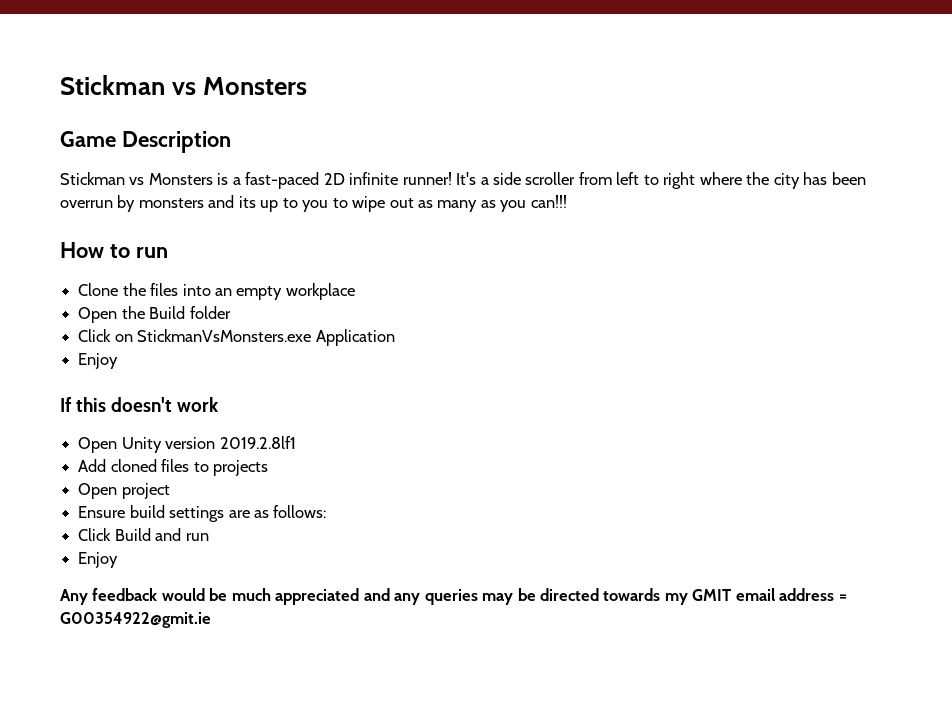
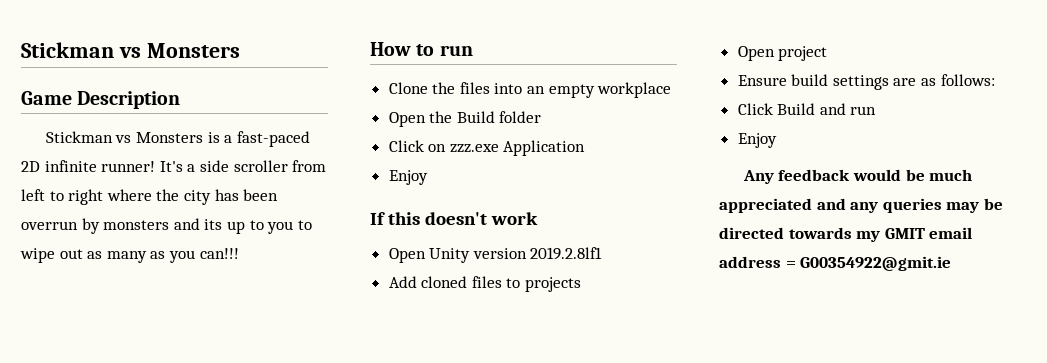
- Click on StickmanVsMonsters.exe Application
+ Click on zzz.exe Application

